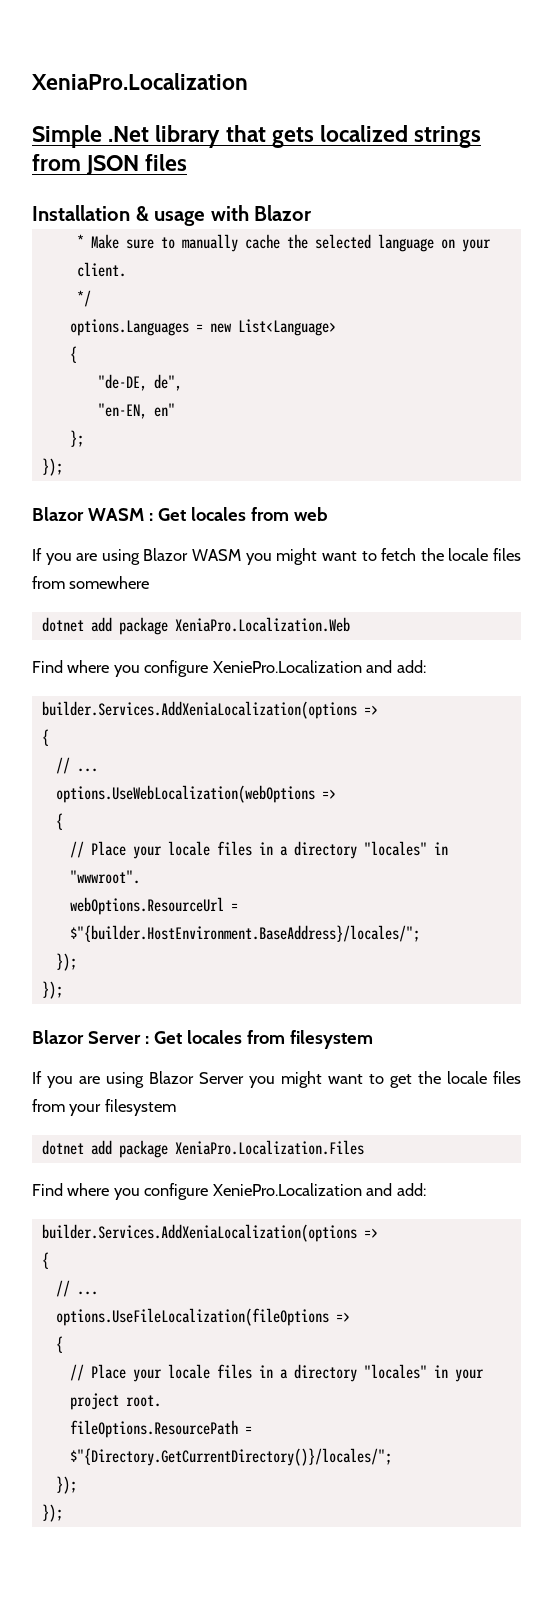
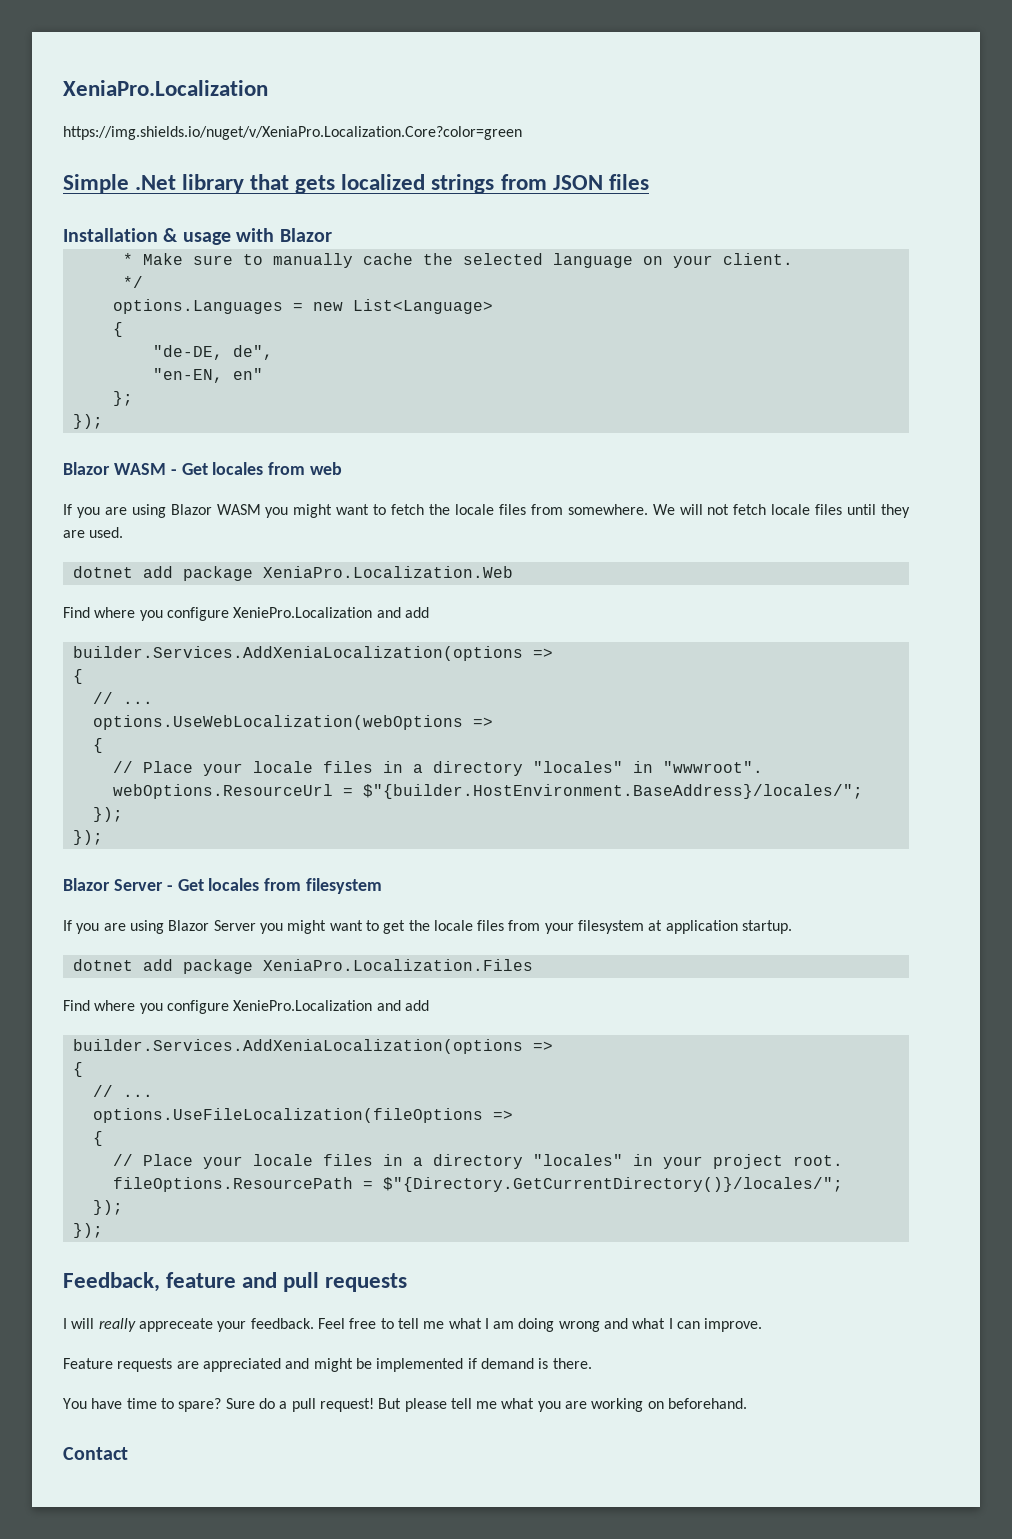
+ https://img.shields.io/nuget/v/XeniaPro.Localization.Core?color=green
- Blazor WASM : Get locales from web
+ Blazor WASM - Get locales from web
- If you are using Blazor WASM you might want to fetch the locale files from somewhere
+ If you are using Blazor WASM you might want to fetch the locale files from somewhere. We will not fetch locale files until they are used.
  dotnet add package XeniaPro.Localization.Web
- Find where you configure XeniePro.Localization and add:
+ Find where you configure XeniePro.Localization and add
- Blazor Server : Get locales from filesystem
+ Blazor Server - Get locales from filesystem
- If you are using Blazor Server you might want to get the locale files from your filesystem
+ If you are using Blazor Server you might want to get the locale files from your filesystem at application startup.
  dotnet add package XeniaPro.Localization.Files
- Find where you configure XeniePro.Localization and add:
+ Find where you configure XeniePro.Localization and add
+ Feedback, feature and pull requests
+ I will really appreceate your feedback. Feel free to tell me what I am doing wrong and what I can improve.
+ Feature requests are appreciated and might be implemented if demand is there.
+ You have time to spare? Sure do a pull request! But please tell me what you are working on beforehand.
+ Contact

